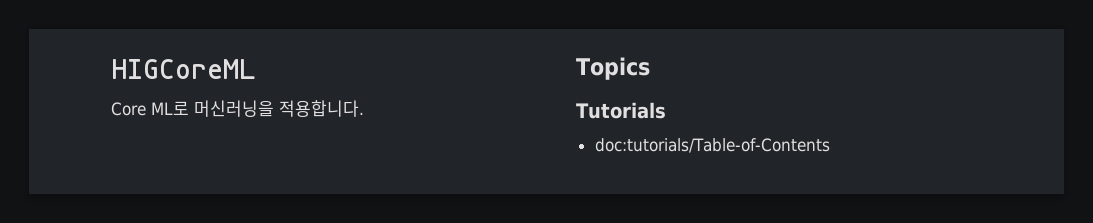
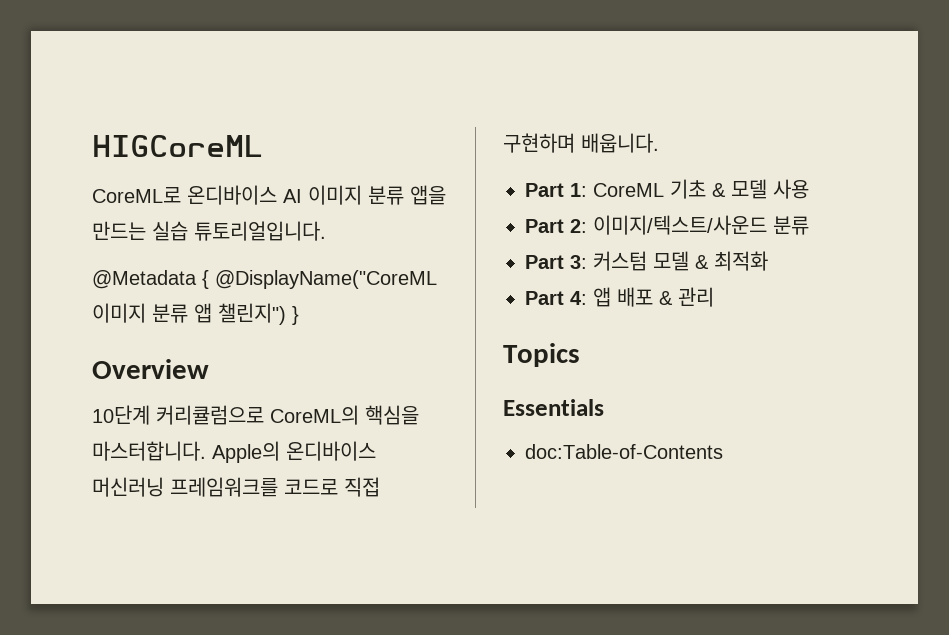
- Core ML로 머신러닝을 적용합니다.
+ CoreML로 온디바이스 AI 이미지 분류 앱을 만드는 실습 튜토리얼입니다.
+ @Metadata { @DisplayName("CoreML 이미지 분류 앱 챌린지") }
+ Overview
+ 10단계 커리큘럼으로 CoreML의 핵심을 마스터합니다. Apple의 온디바이스 머신러닝 프레임워크를 코드로 직접 구현하며 배웁니다.
+ Part 1: CoreML 기초 & 모델 사용
+ Part 2: 이미지/텍스트/사운드 분류
+ Part 3: 커스텀 모델 & 최적화
+ Part 4: 앱 배포 & 관리
- Tutorials
- doc:tutorials/Table-of-Contents
+ Essentials
+ doc:Table-of-Contents

